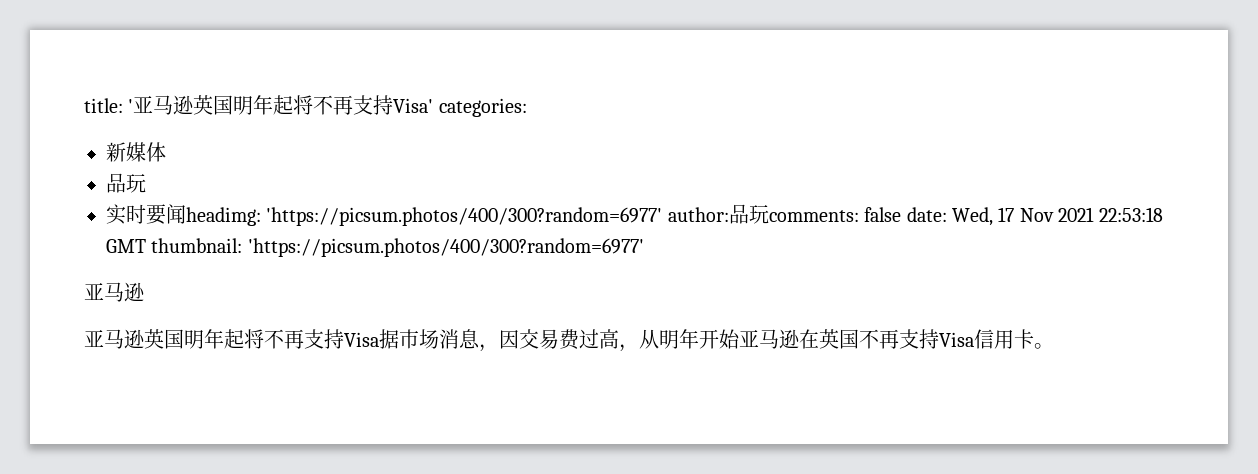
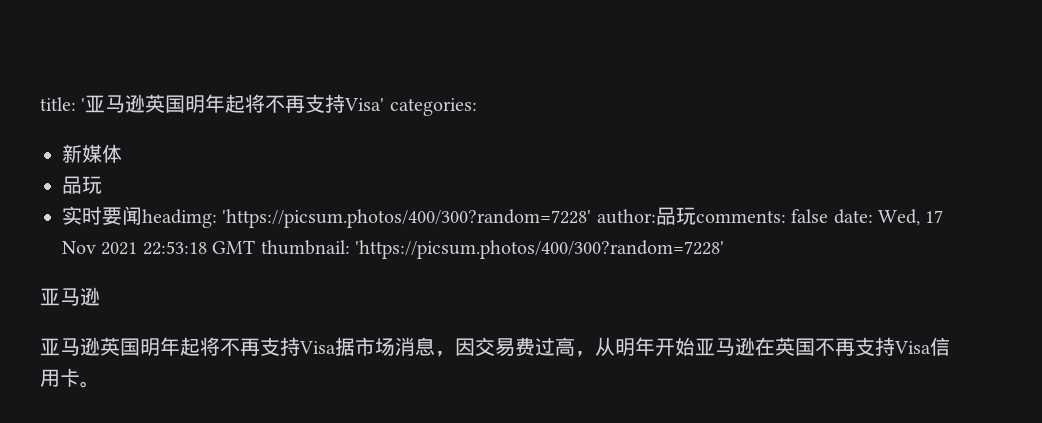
- 实时要闻headimg: 'https://picsum.photos/400/300?random=6977' author:品玩comments: false date: Wed, 17 Nov 2021 22:53:18 GMT thumbnail: 'https://picsum.photos/400/300?random=6977'
+ 实时要闻headimg: 'https://picsum.photos/400/300?random=7228' author:品玩comments: false date: Wed, 17 Nov 2021 22:53:18 GMT thumbnail: 'https://picsum.photos/400/300?random=7228'

